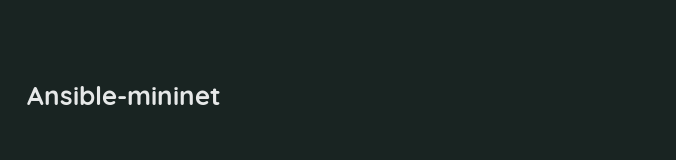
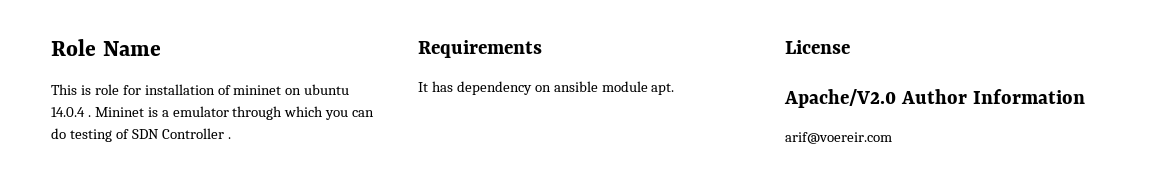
- Ansible-mininet
+ Role Name
+ This is role for installation of mininet on ubuntu 14.0.4 . Mininet is a emulator through which you can do testing of SDN Controller .
+ Requirements
+ It has dependency on ansible module apt.
+ License
+ Apache/V2.0 Author Information
+ arif@voereir.com

